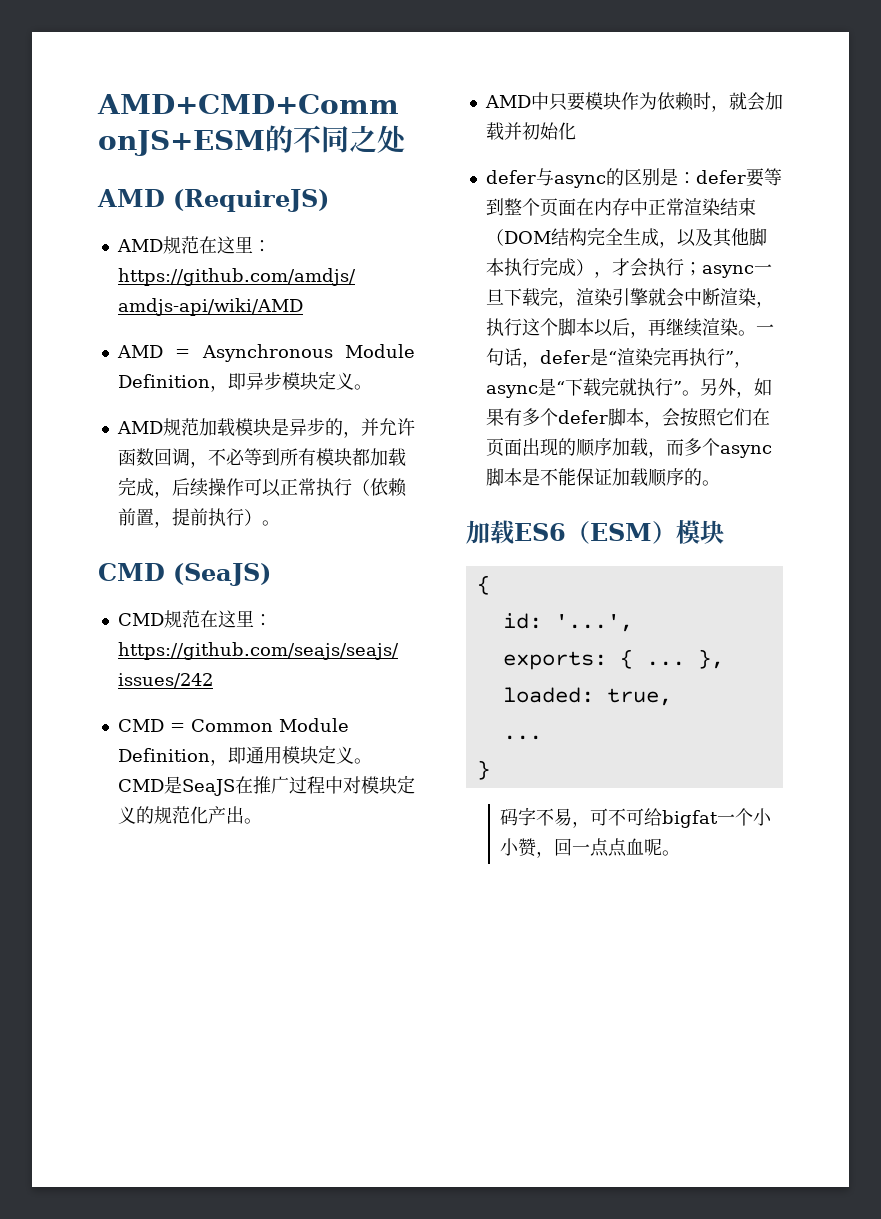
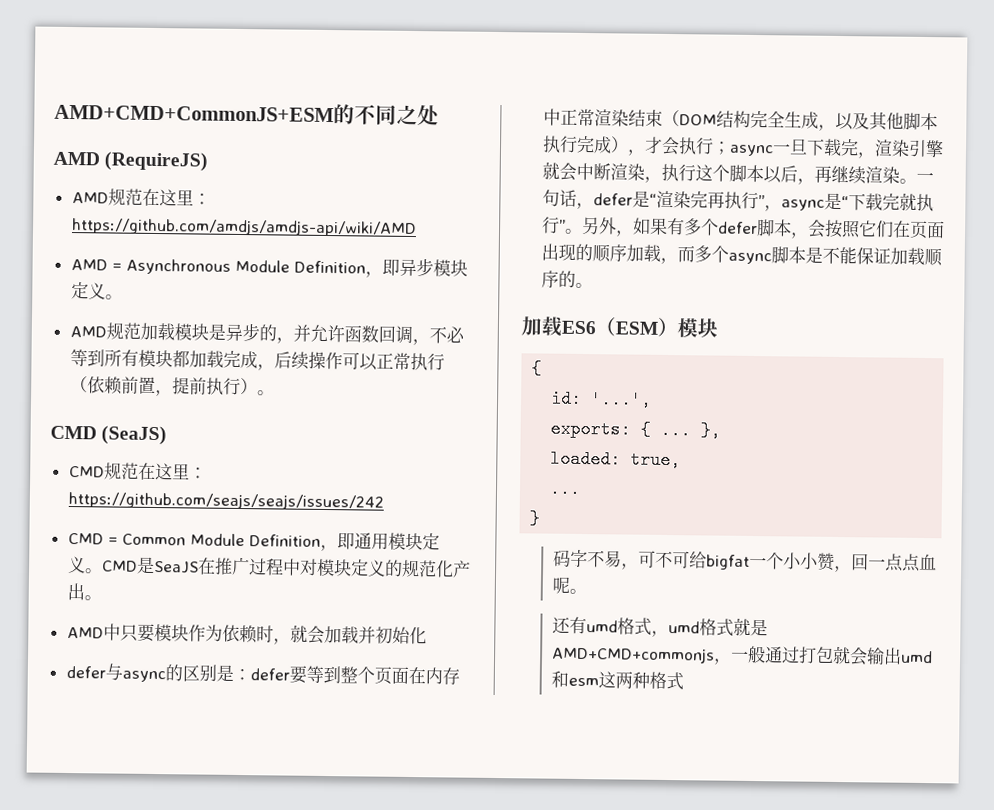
+ 还有umd格式，umd格式就是AMD+CMD+commonjs，一般通过打包就会输出umd和esm这两种格式

